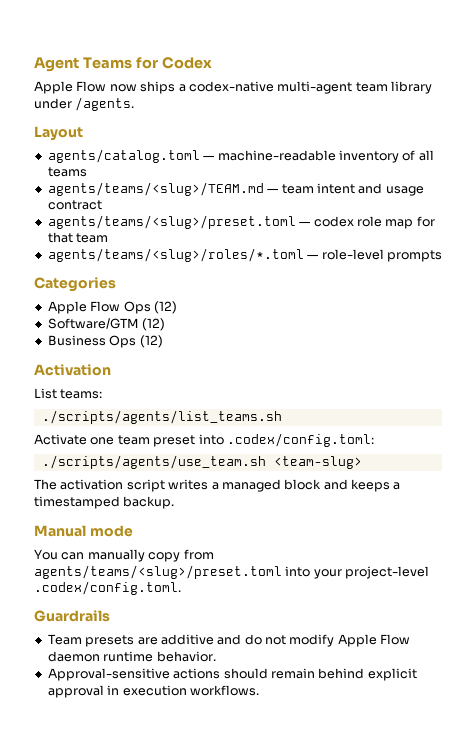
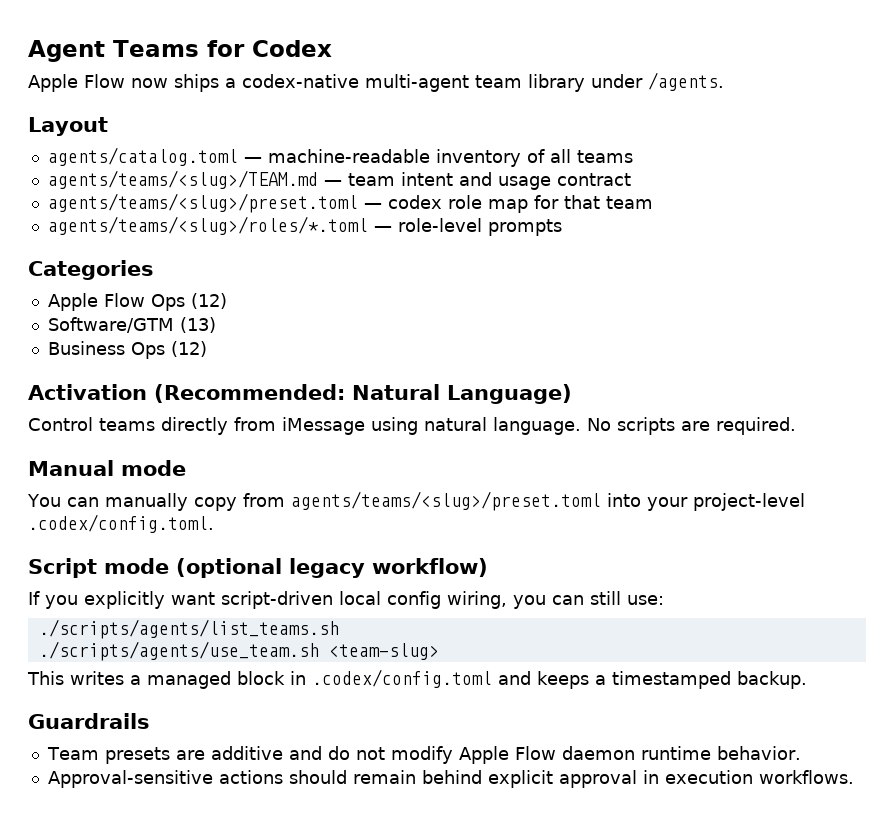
- Software/GTM (12)
+ Software/GTM (13)
- Activation
- List teams:
- ./scripts/agents/list_teams.sh
- Activate one team preset into .codex/config.toml:
- ./scripts/agents/use_team.sh <team-slug>
- The activation script writes a managed block and keeps a timestamped backup.
+ Activation (Recommended: Natural Language)
+ Control teams directly from iMessage using natural language. No scripts are required.
+ Script mode (optional legacy workflow)
+ If you explicitly want script-driven local config wiring, you can still use:
+ ./scripts/agents/list_teams.sh
+ ./scripts/agents/use_team.sh <team-slug>
+ This writes a managed block in .codex/config.toml and keeps a timestamped backup.

